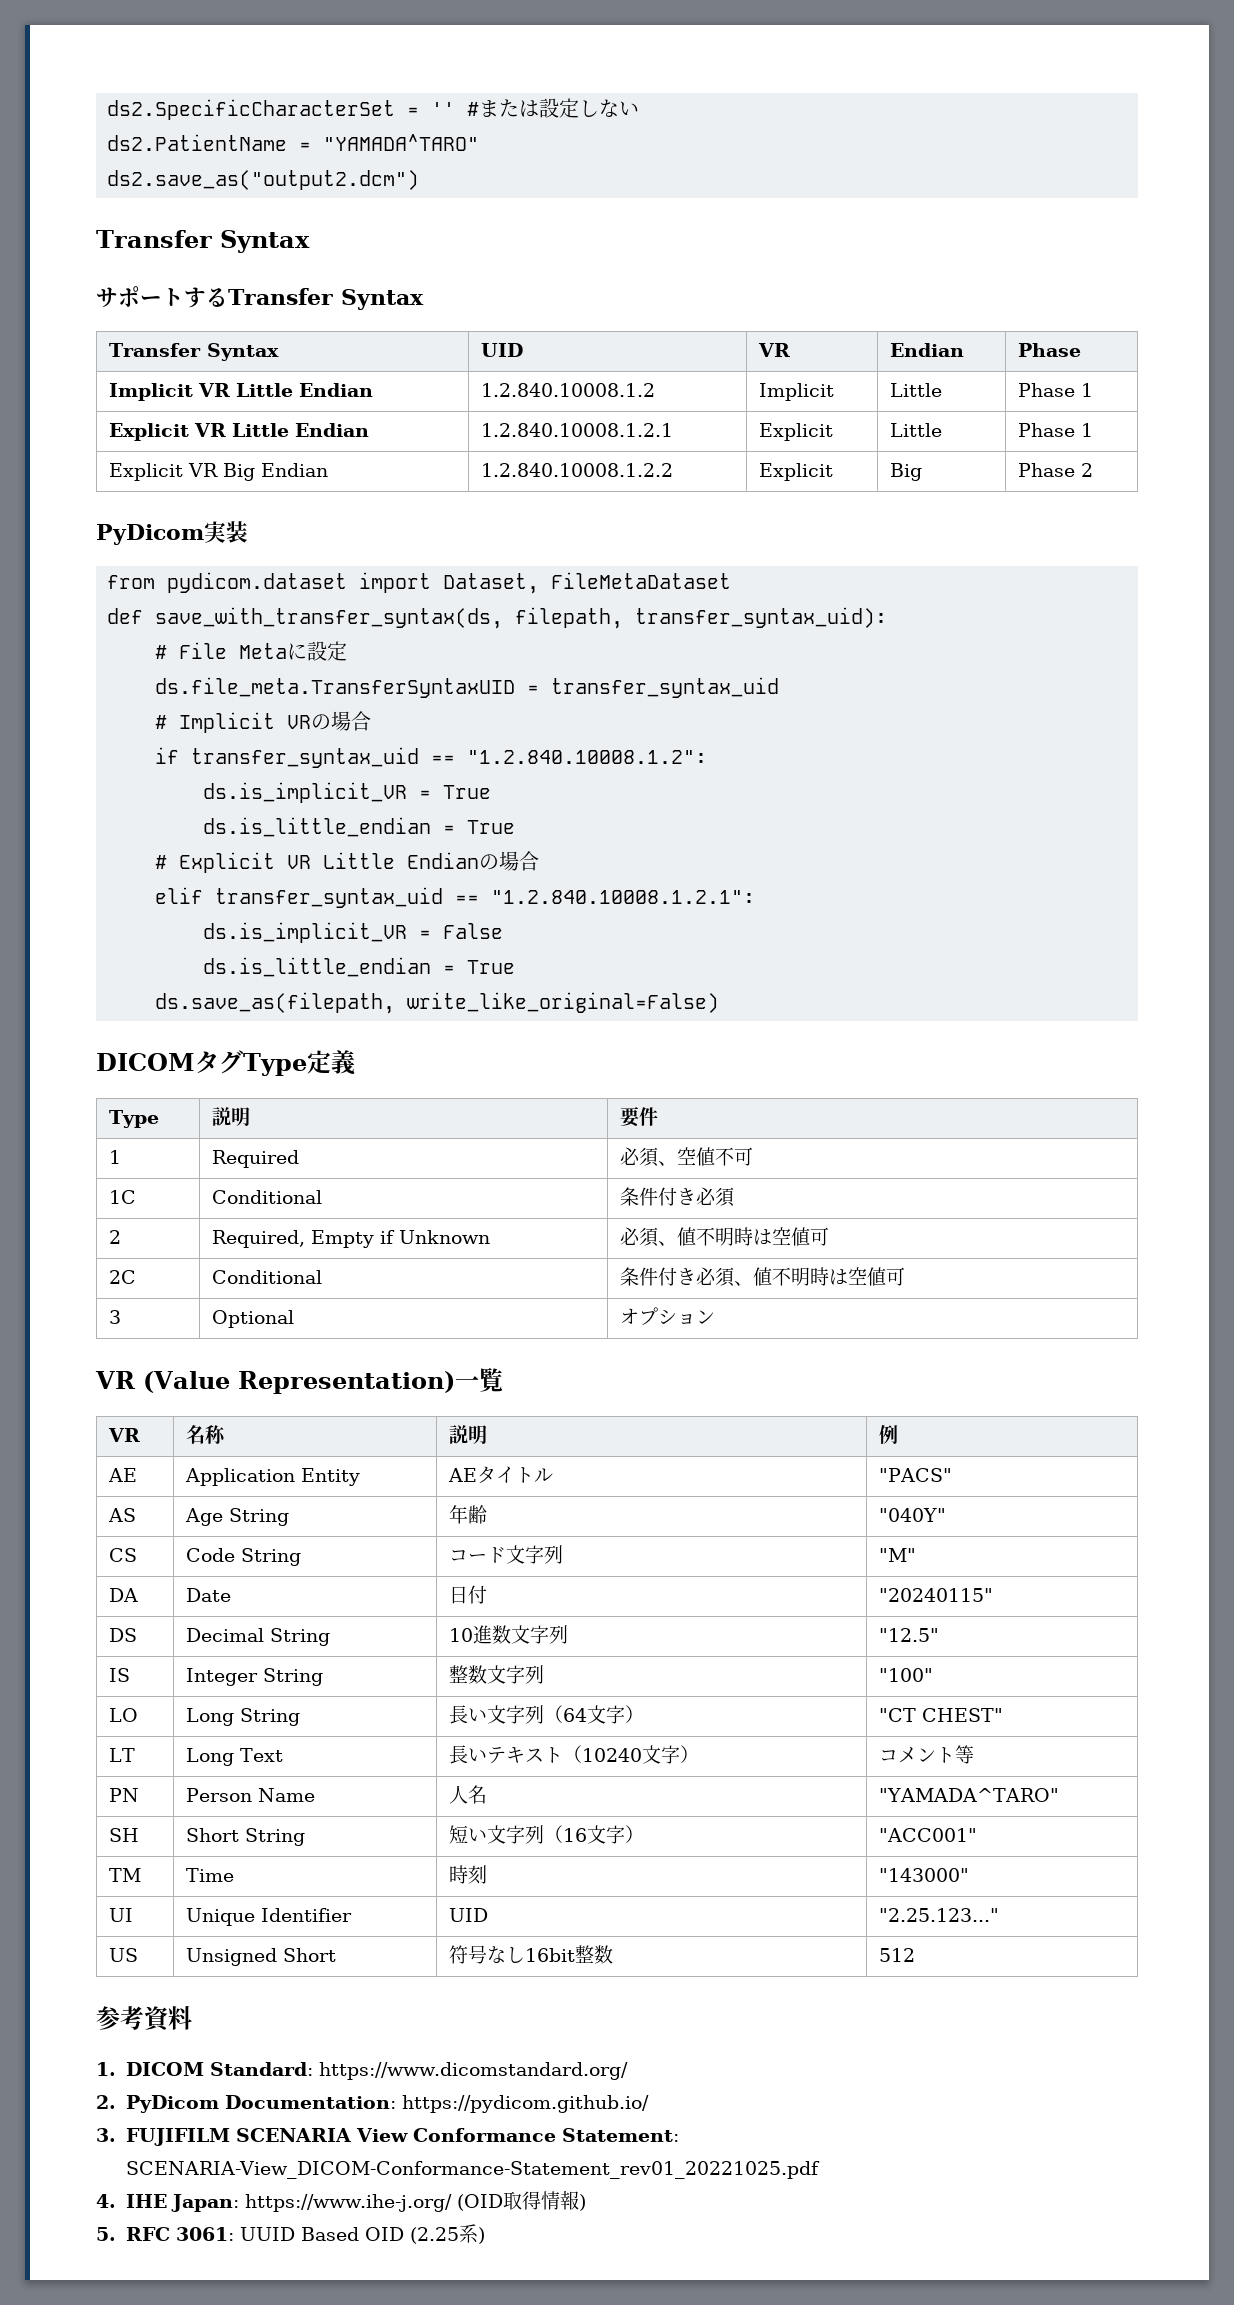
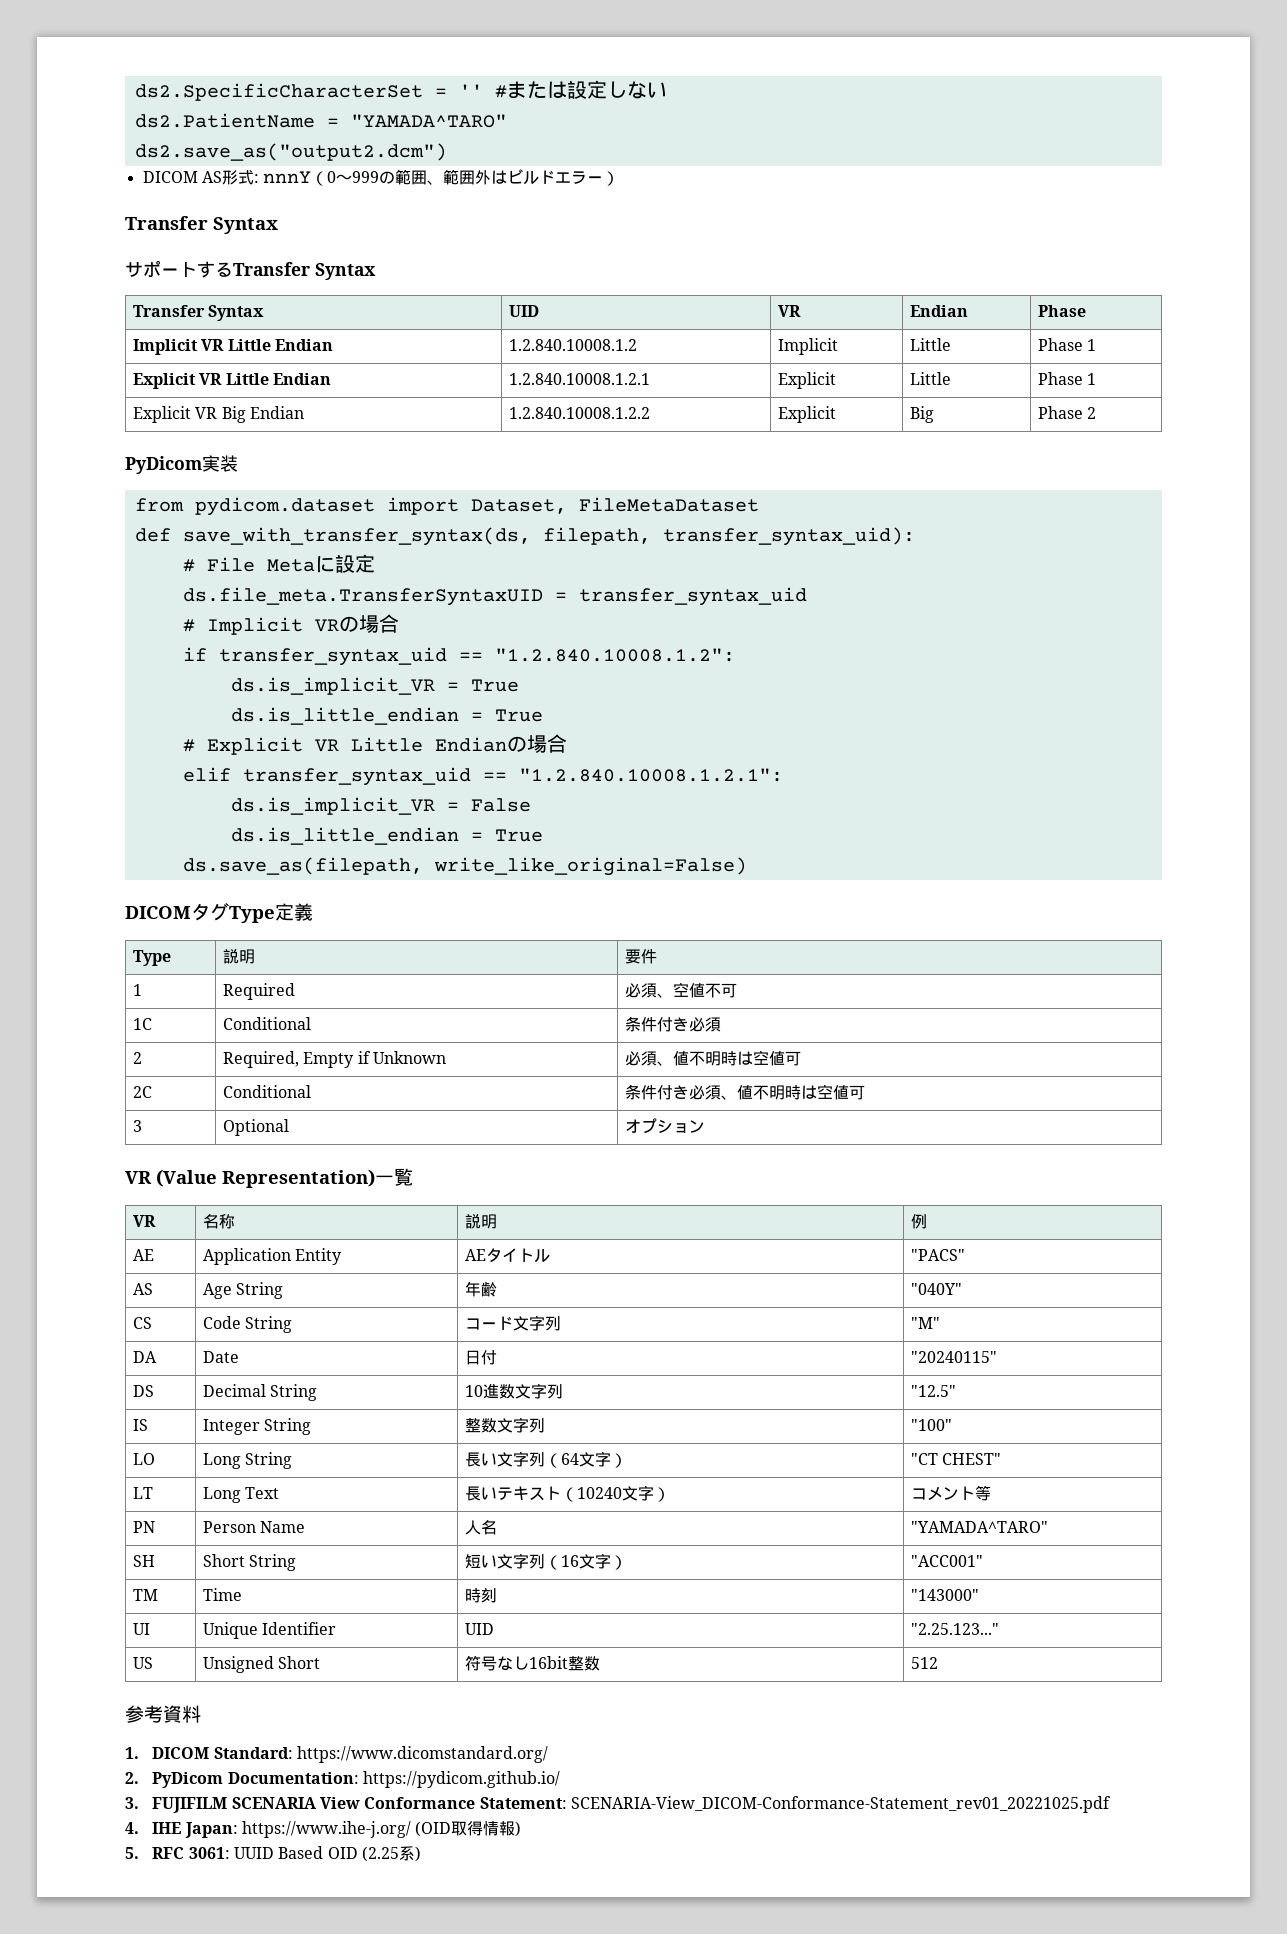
+ DICOM AS形式: nnnY（0〜999の範囲、範囲外はビルドエラー）

